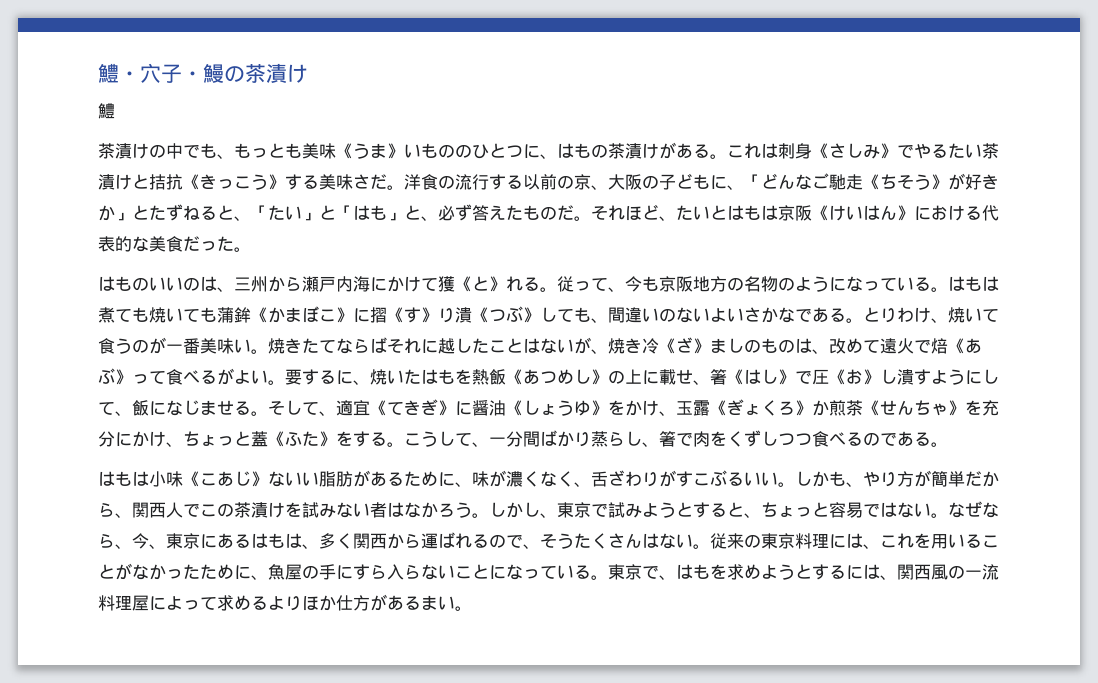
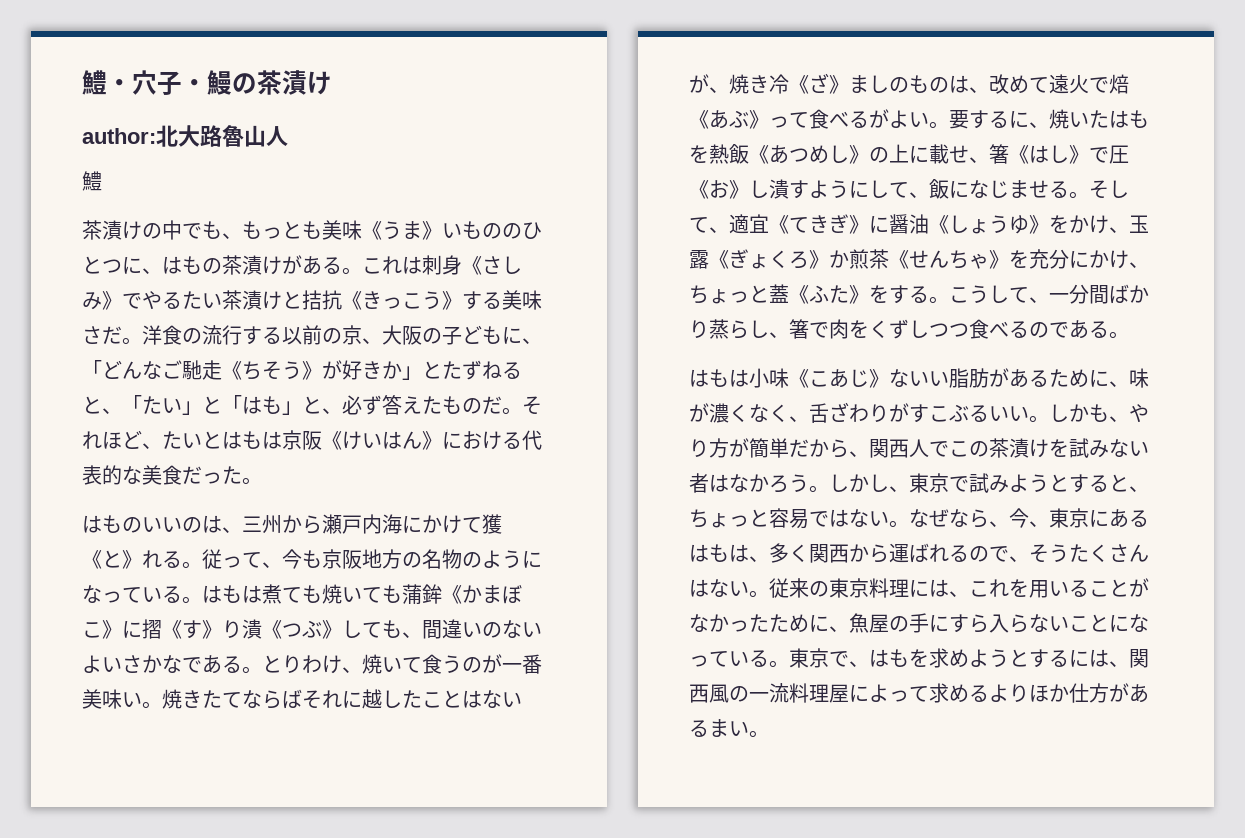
+ author:北大路魯山人

